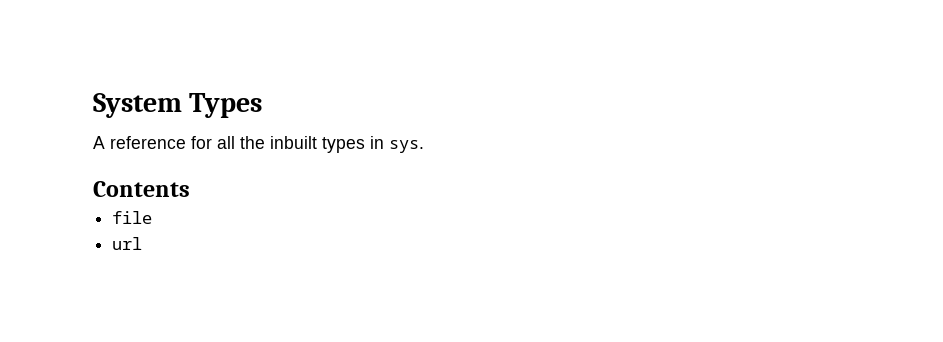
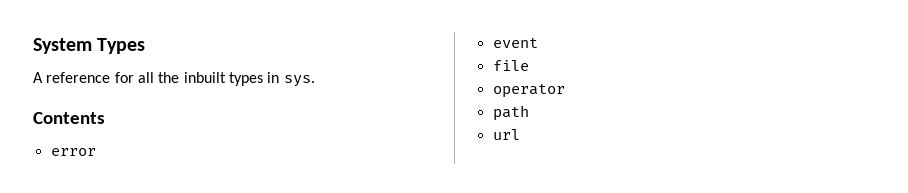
+ error
+ event
+ operator
+ path

